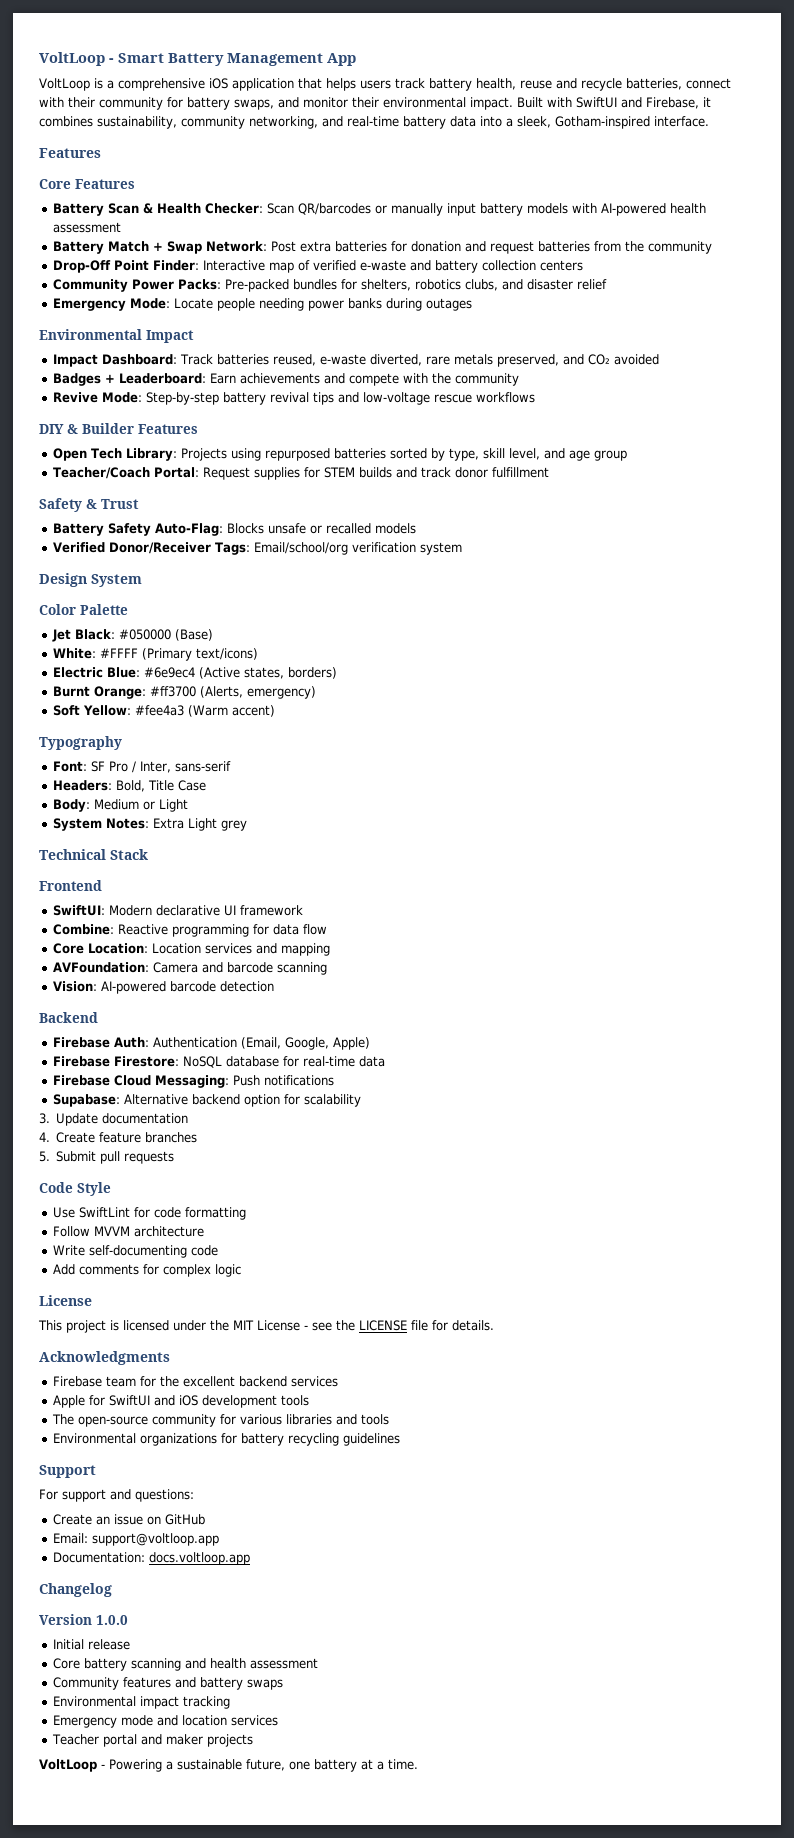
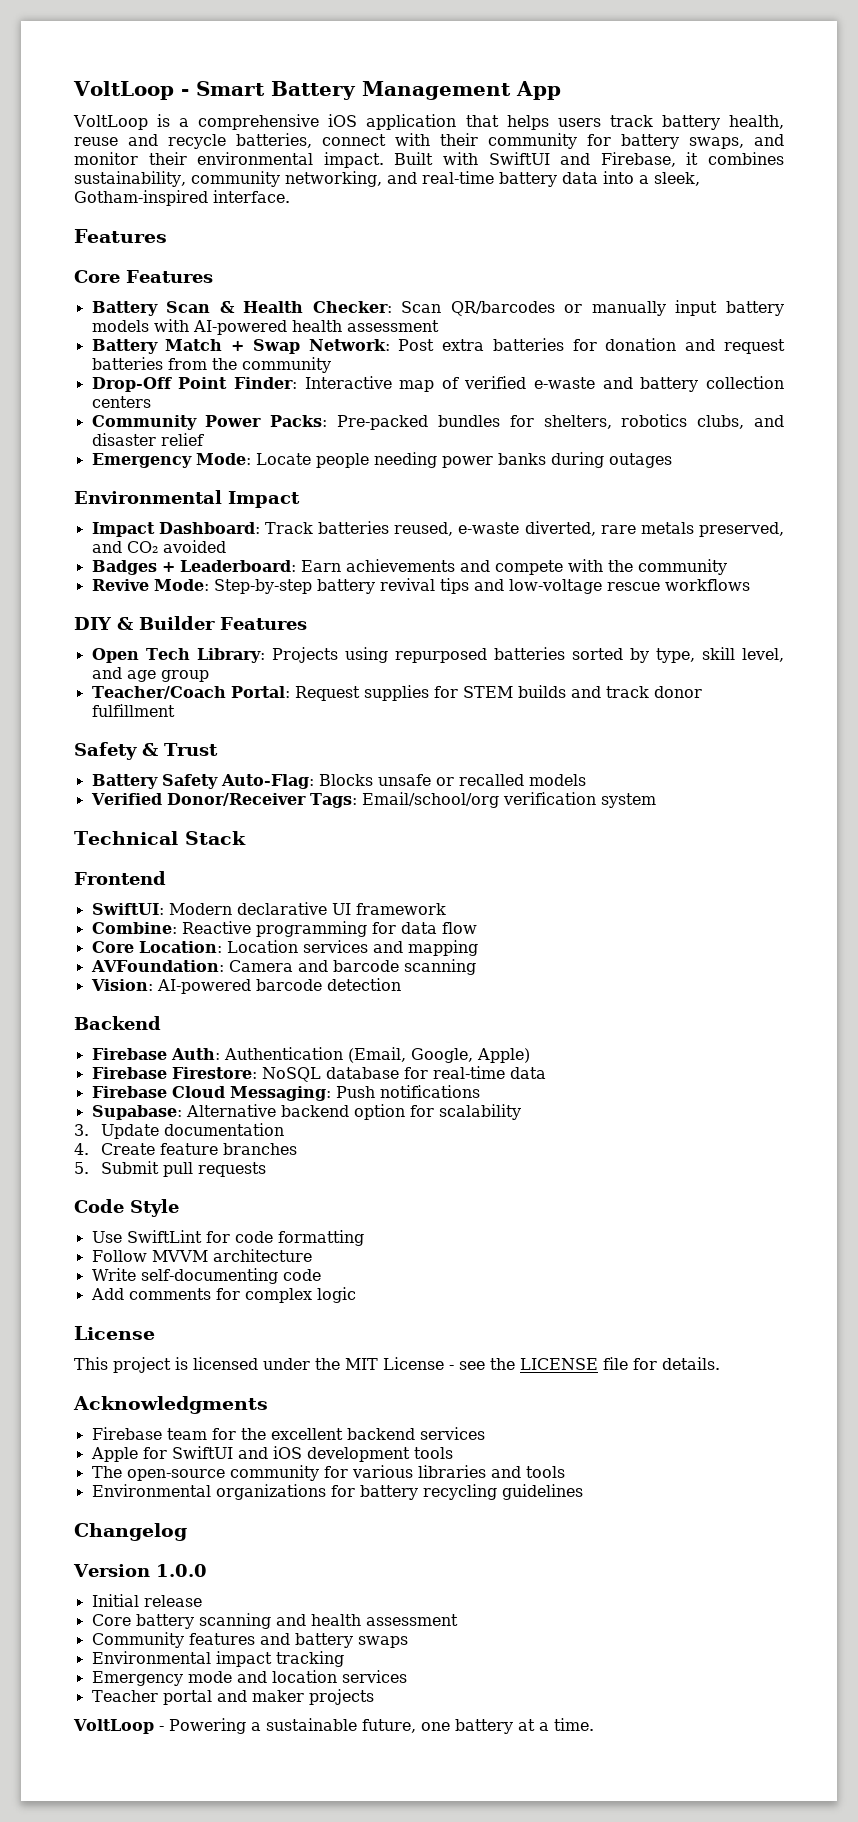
- Design System
- Color Palette
- Jet Black: #050000 (Base)
- White: #FFFF (Primary text/icons)
- Electric Blue: #6e9ec4 (Active states, borders)
- Burnt Orange: #ff3700 (Alerts, emergency)
- Soft Yellow: #fee4a3 (Warm accent)
- Typography
- Font: SF Pro / Inter, sans-serif
- Headers: Bold, Title Case
- Body: Medium or Light
- System Notes: Extra Light grey
- Support
- For support and questions:
- Create an issue on GitHub
- Email: support@voltloop.app
- Documentation: docs.voltloop.app

